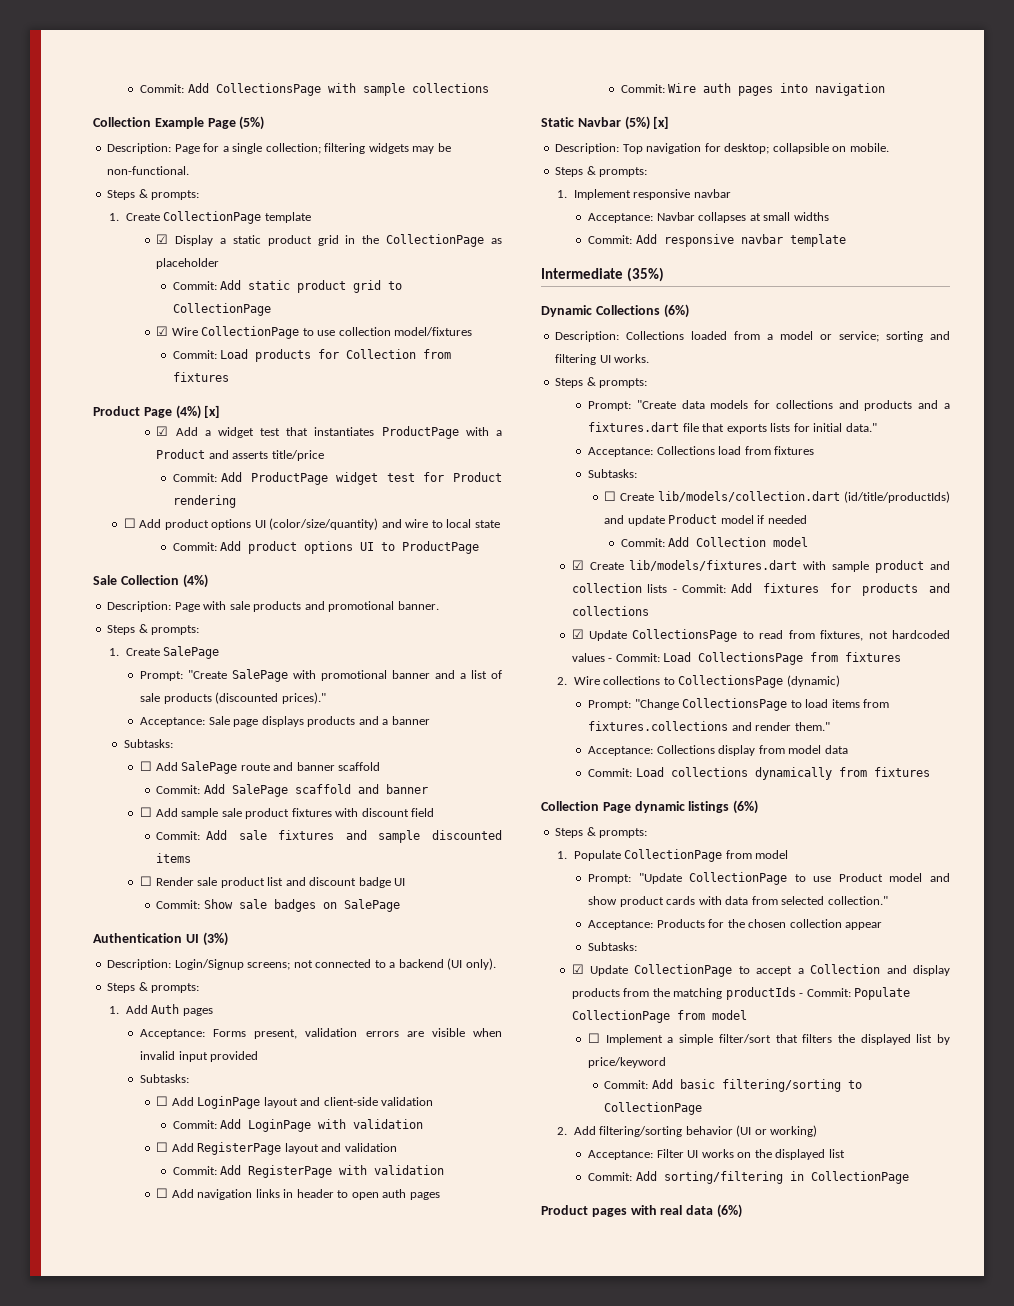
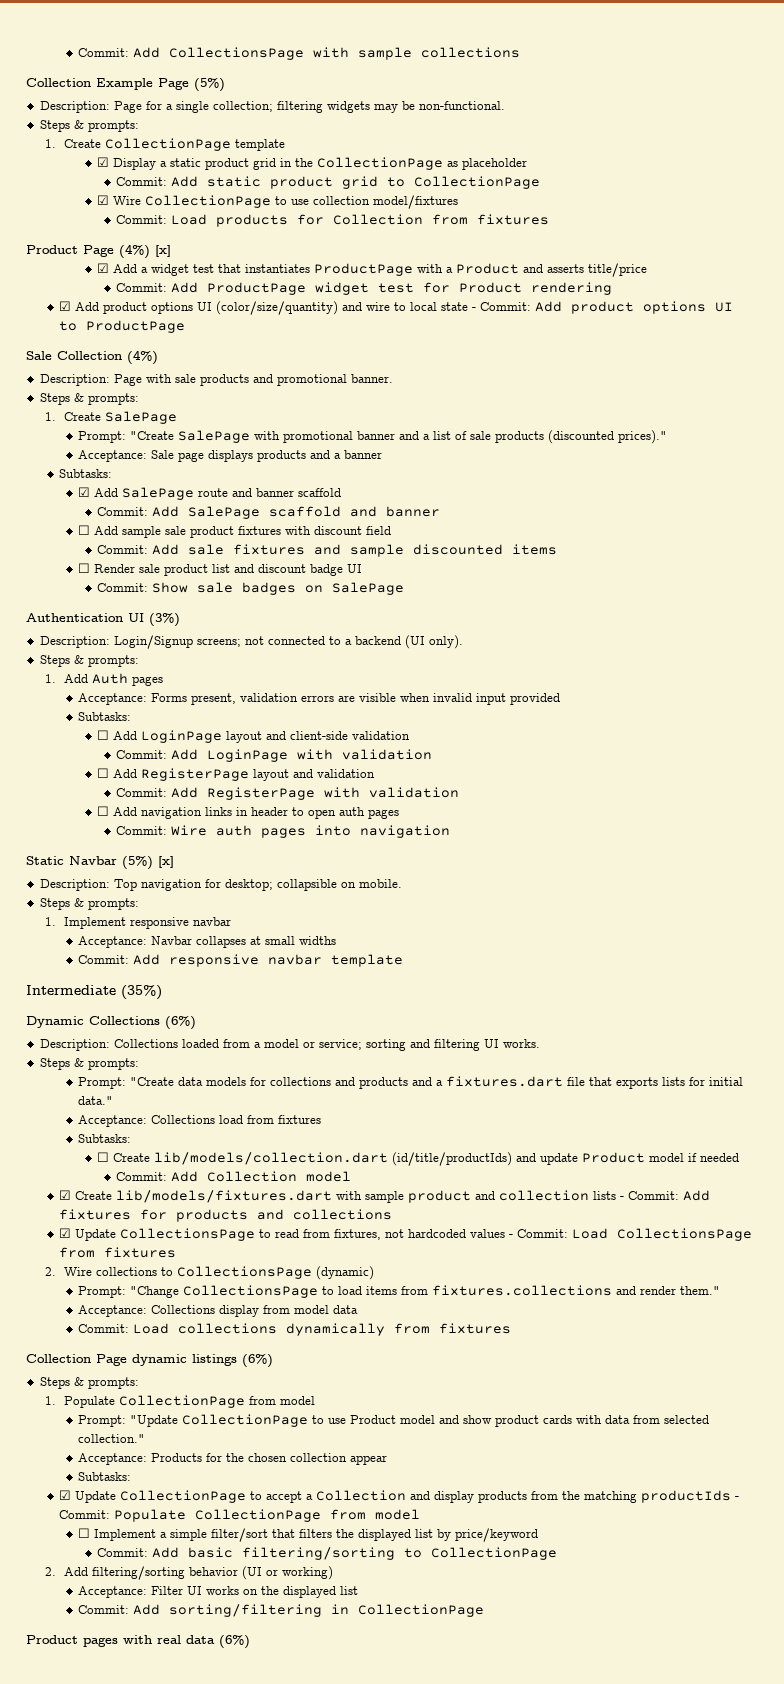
- ☐ Add product options UI (color/size/quantity) and wire to local state
- Commit: Add product options UI to ProductPage
+ ☑ Add product options UI (color/size/quantity) and wire to local state - Commit: Add product options UI to ProductPage
- ☐ Add SalePage route and banner scaffold
+ ☑ Add SalePage route and banner scaffold

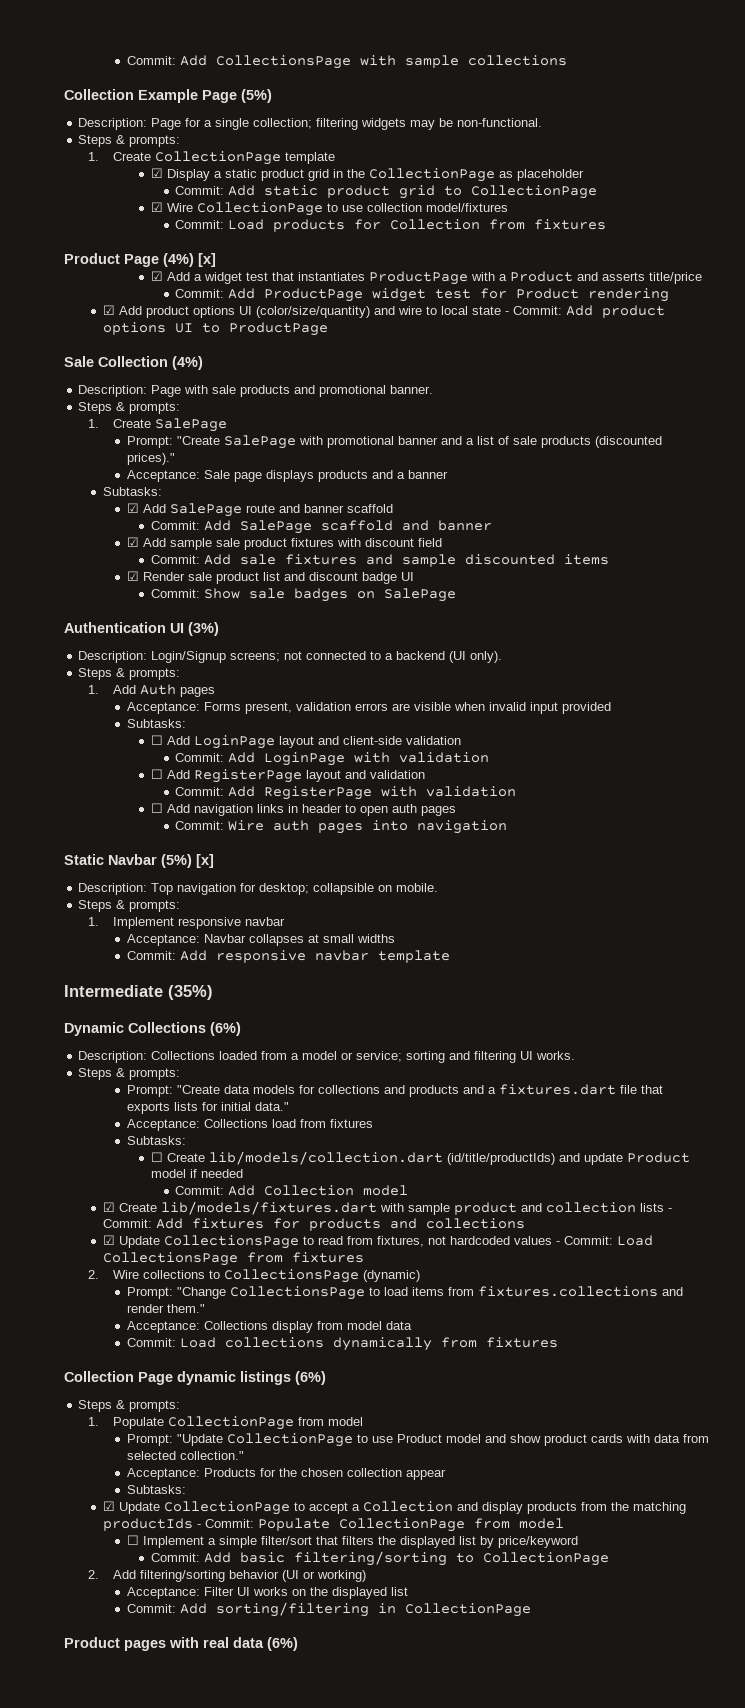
- ☐ Add sample sale product fixtures with discount field
+ ☑ Add sample sale product fixtures with discount field
- ☐ Render sale product list and discount badge UI
+ ☑ Render sale product list and discount badge UI

